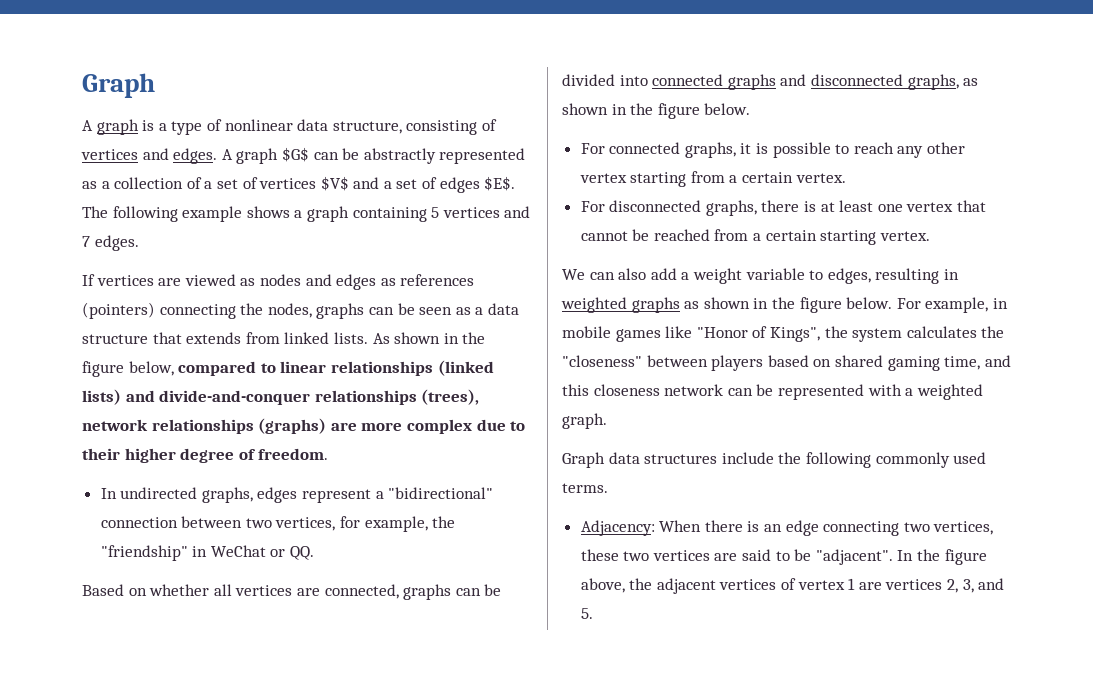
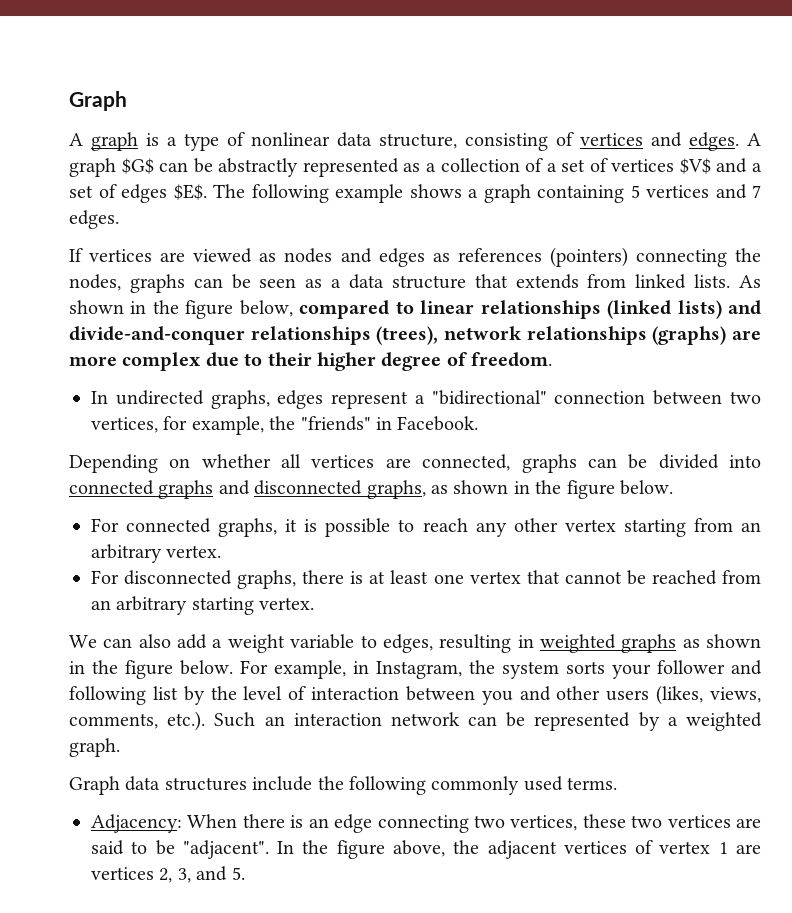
- In undirected graphs, edges represent a "bidirectional" connection between two vertices, for example, the "friendship" in WeChat or QQ.
- Based on whether all vertices are connected, graphs can be divided into connected graphs and disconnected graphs, as shown in the figure below.
+ In undirected graphs, edges represent a "bidirectional" connection between two vertices, for example, the "friends" in Facebook.
+ Depending on whether all vertices are connected, graphs can be divided into connected graphs and disconnected graphs, as shown in the figure below.
- For connected graphs, it is possible to reach any other vertex starting from a certain vertex.
+ For connected graphs, it is possible to reach any other vertex starting from an arbitrary vertex.
- For disconnected graphs, there is at least one vertex that cannot be reached from a certain starting vertex.
+ For disconnected graphs, there is at least one vertex that cannot be reached from an arbitrary starting vertex.
- For example, in mobile games like "Honor of Kings", the system calculates the "closeness" between players based on shared gaming time, and this closeness network can be represented with a weighted graph.
+ For example, in Instagram, the system sorts your follower and following list by the level of interaction between you and other users (likes, views, comments, etc.). Such an interaction network can be represented by a weighted graph.

